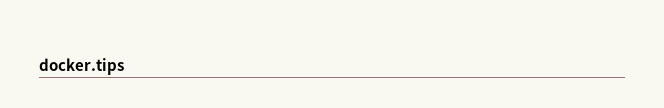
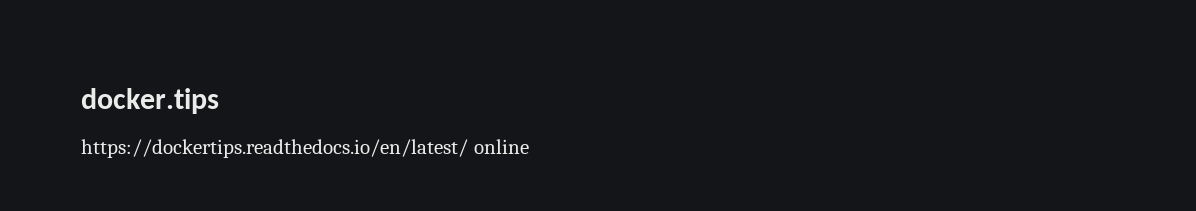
+ https://dockertips.readthedocs.io/en/latest/ online

